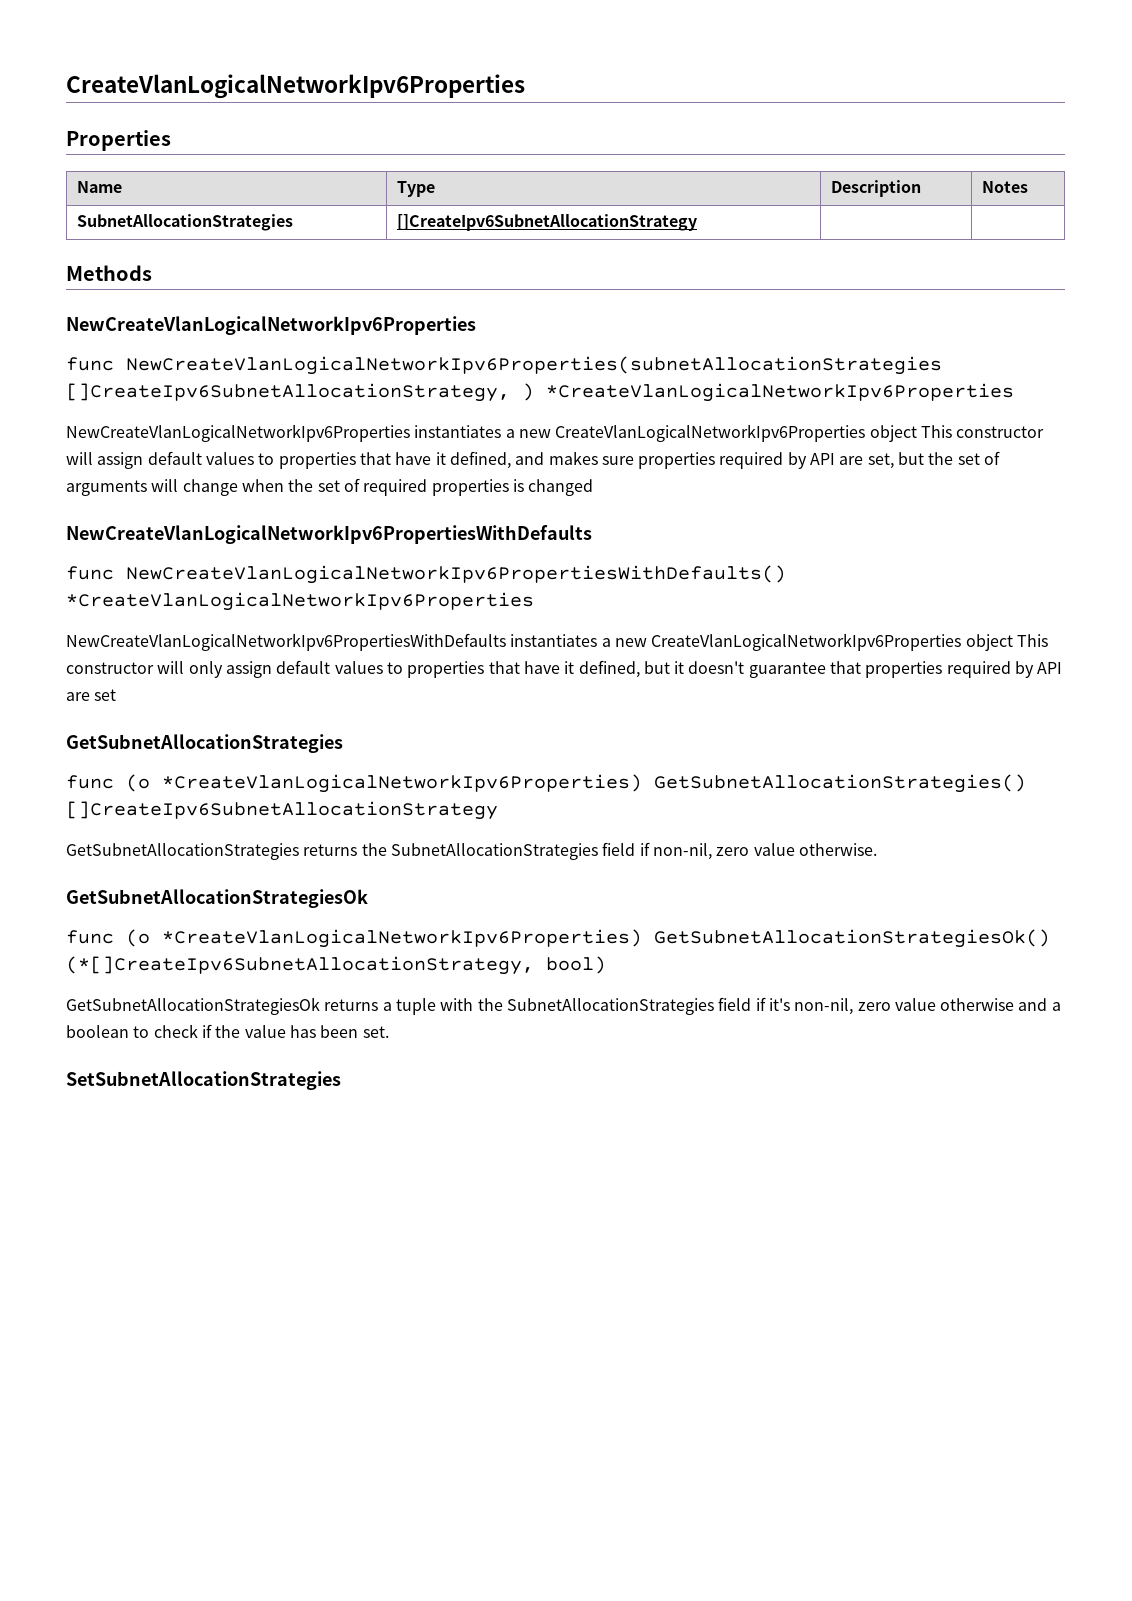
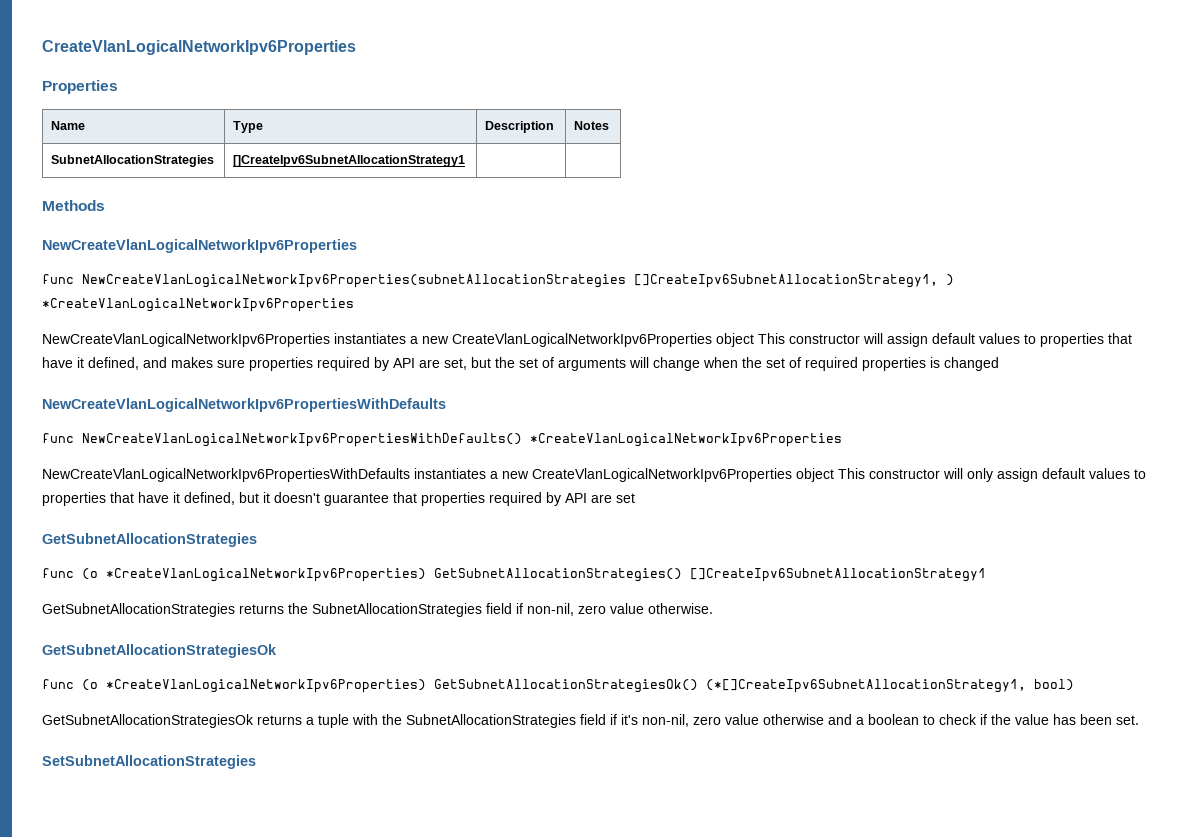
- SubnetAllocationStrategies | []CreateIpv6SubnetAllocationStrategy | |
+ SubnetAllocationStrategies | []CreateIpv6SubnetAllocationStrategy1 | |
- func NewCreateVlanLogicalNetworkIpv6Properties(subnetAllocationStrategies []CreateIpv6SubnetAllocationStrategy, ) *CreateVlanLogicalNetworkIpv6Properties
+ func NewCreateVlanLogicalNetworkIpv6Properties(subnetAllocationStrategies []CreateIpv6SubnetAllocationStrategy1, ) *CreateVlanLogicalNetworkIpv6Properties
- func (o *CreateVlanLogicalNetworkIpv6Properties) GetSubnetAllocationStrategies() []CreateIpv6SubnetAllocationStrategy
+ func (o *CreateVlanLogicalNetworkIpv6Properties) GetSubnetAllocationStrategies() []CreateIpv6SubnetAllocationStrategy1
- func (o *CreateVlanLogicalNetworkIpv6Properties) GetSubnetAllocationStrategiesOk() (*[]CreateIpv6SubnetAllocationStrategy, bool)
+ func (o *CreateVlanLogicalNetworkIpv6Properties) GetSubnetAllocationStrategiesOk() (*[]CreateIpv6SubnetAllocationStrategy1, bool)

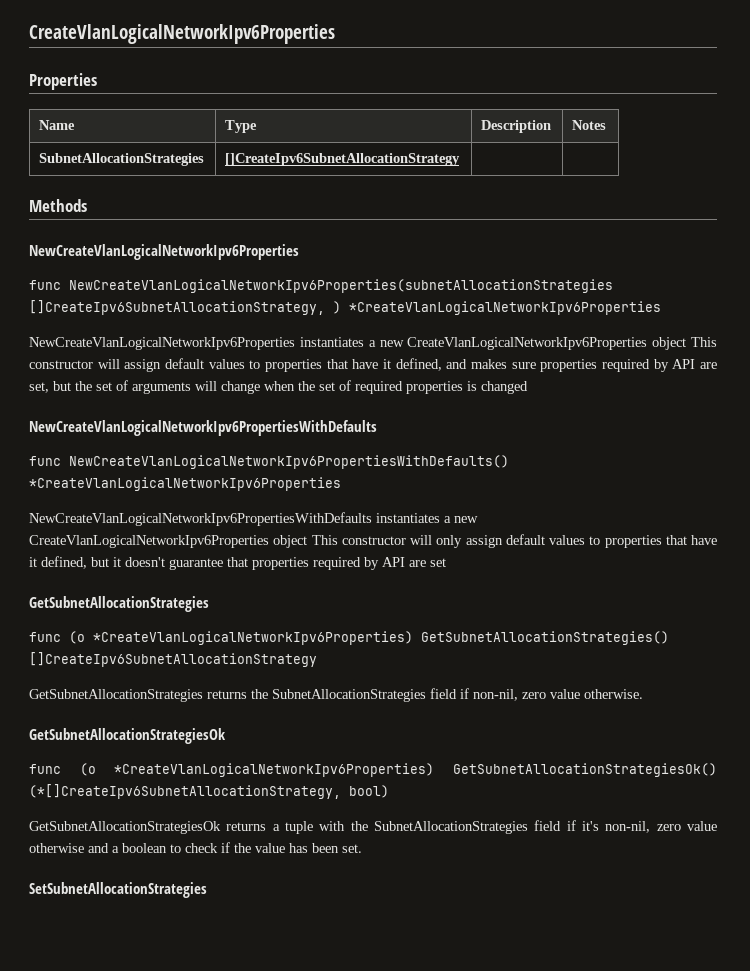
- SubnetAllocationStrategies | []CreateIpv6SubnetAllocationStrategy1 | |
+ SubnetAllocationStrategies | []CreateIpv6SubnetAllocationStrategy | |
- func NewCreateVlanLogicalNetworkIpv6Properties(subnetAllocationStrategies []CreateIpv6SubnetAllocationStrategy1, ) *CreateVlanLogicalNetworkIpv6Properties
+ func NewCreateVlanLogicalNetworkIpv6Properties(subnetAllocationStrategies []CreateIpv6SubnetAllocationStrategy, ) *CreateVlanLogicalNetworkIpv6Properties
- func (o *CreateVlanLogicalNetworkIpv6Properties) GetSubnetAllocationStrategies() []CreateIpv6SubnetAllocationStrategy1
+ func (o *CreateVlanLogicalNetworkIpv6Properties) GetSubnetAllocationStrategies() []CreateIpv6SubnetAllocationStrategy
- func (o *CreateVlanLogicalNetworkIpv6Properties) GetSubnetAllocationStrategiesOk() (*[]CreateIpv6SubnetAllocationStrategy1, bool)
+ func (o *CreateVlanLogicalNetworkIpv6Properties) GetSubnetAllocationStrategiesOk() (*[]CreateIpv6SubnetAllocationStrategy, bool)

